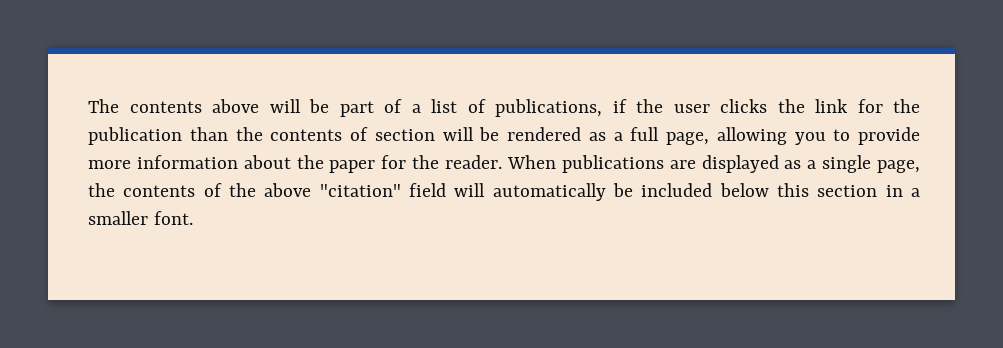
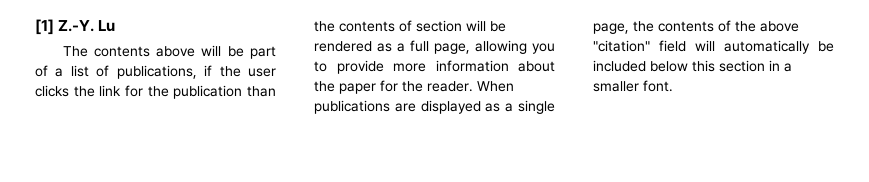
+ [1] Z.-Y. Lu

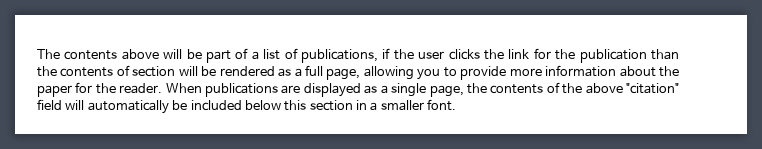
- [1] Z.-Y. Lu

